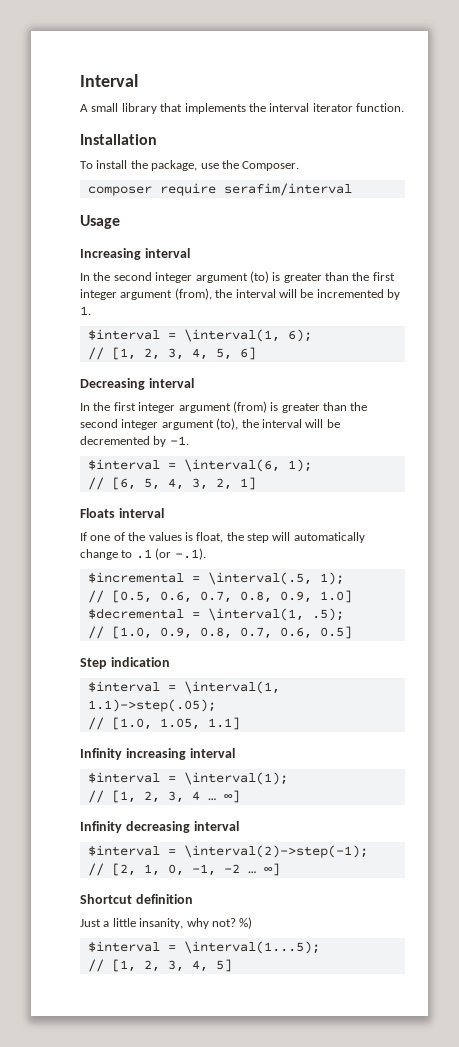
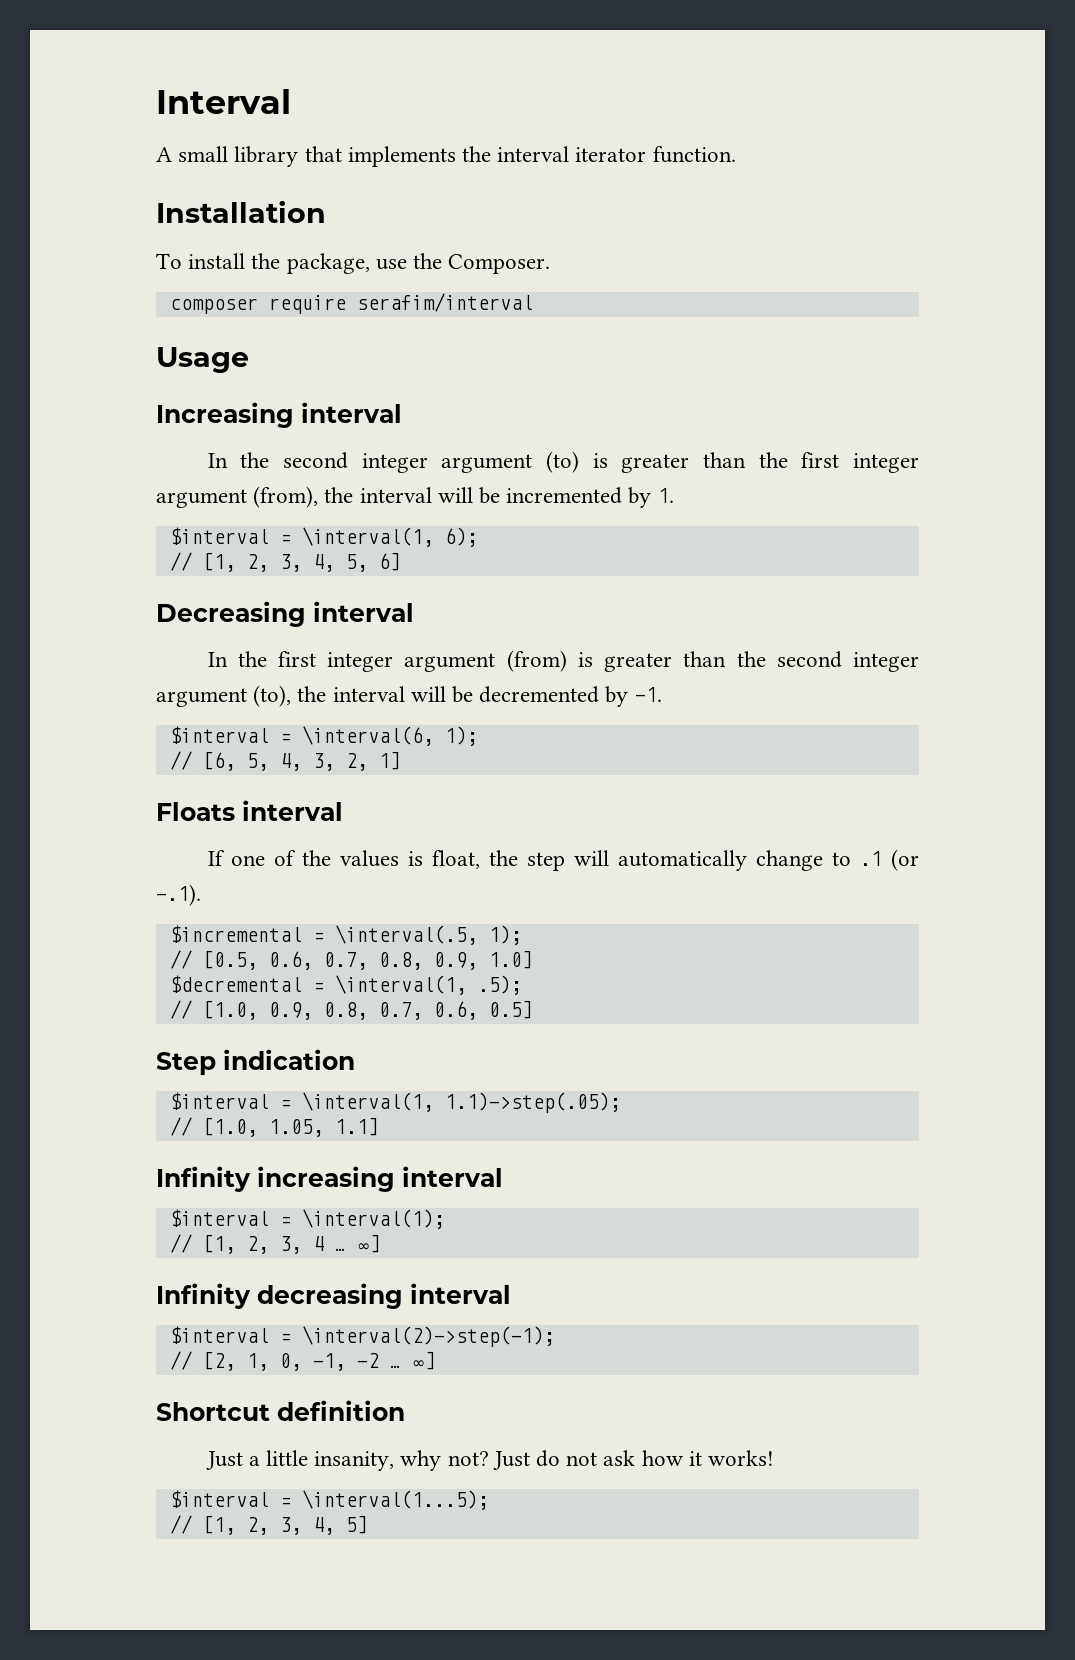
- %)
+ Just do not ask how it works!

